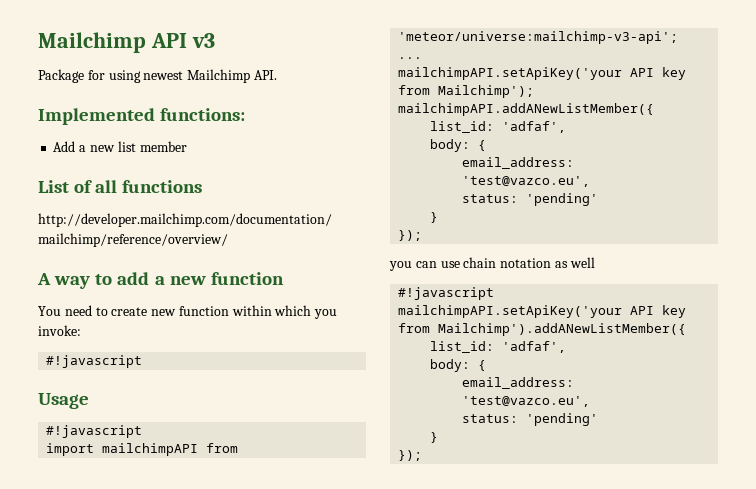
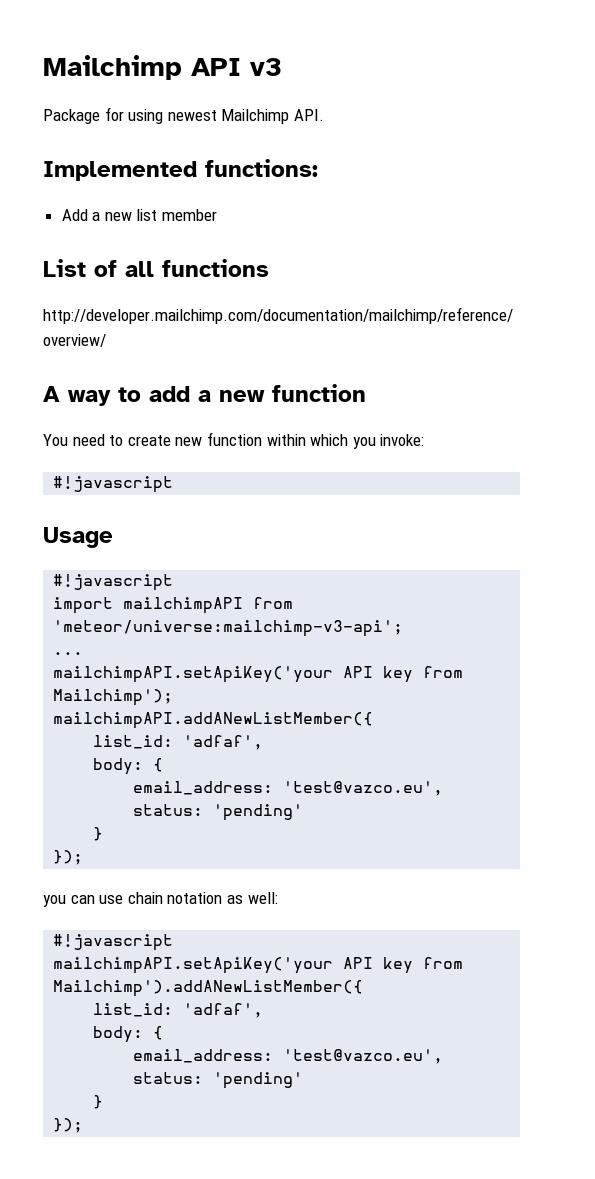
- you can use chain notation as well
+ you can use chain notation as well:

